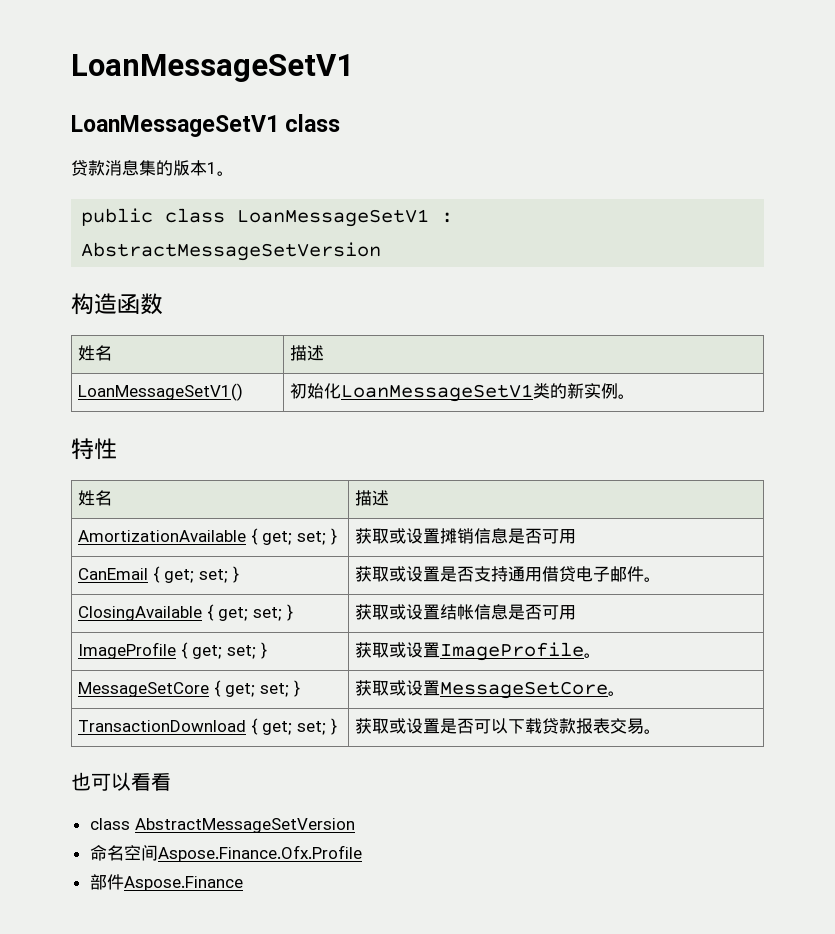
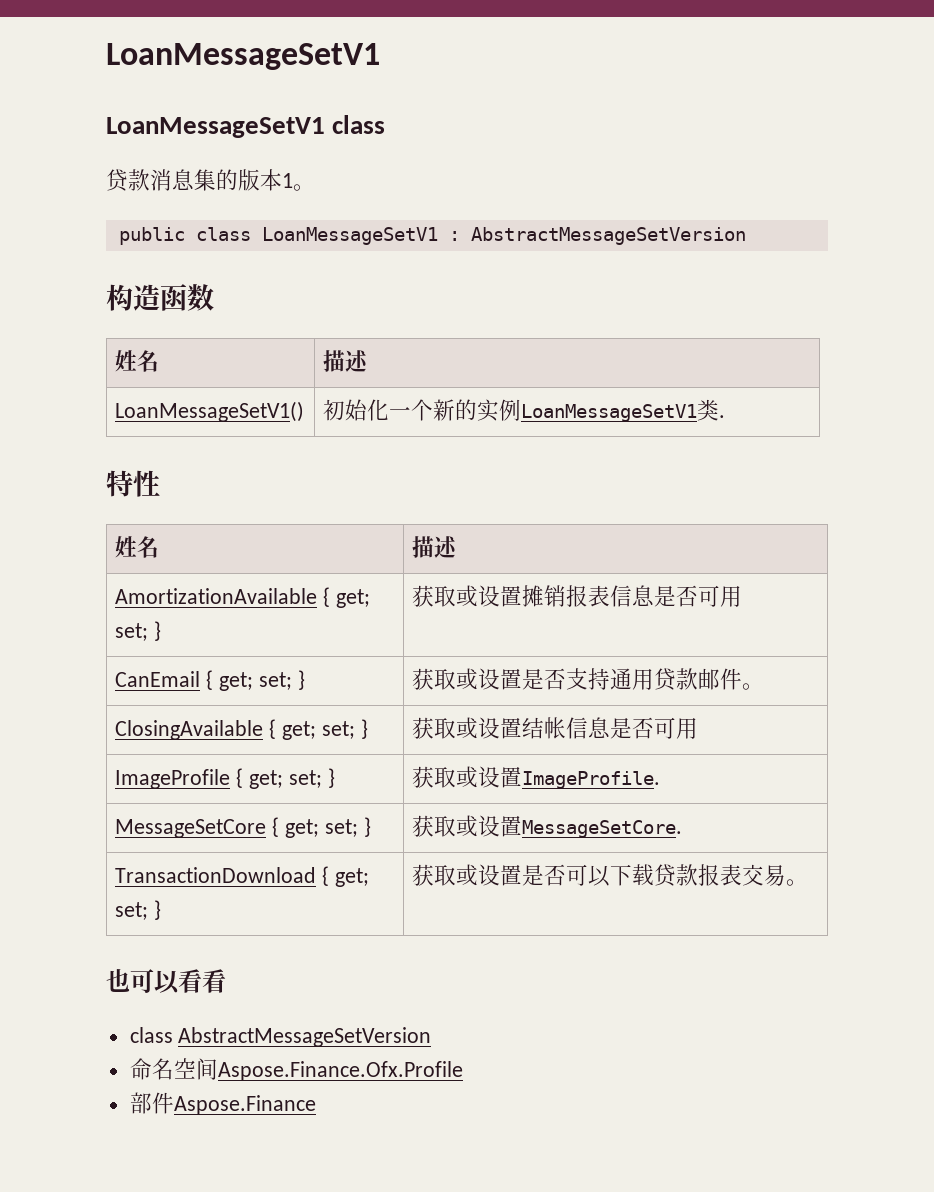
- LoanMessageSetV1() | 初始化LoanMessageSetV1类的新实例。
+ LoanMessageSetV1() | 初始化一个新的实例LoanMessageSetV1类.
- AmortizationAvailable { get; set; } | 获取或设置摊销信息是否可用
+ AmortizationAvailable { get; set; } | 获取或设置摊销报表信息是否可用
- CanEmail { get; set; } | 获取或设置是否支持通用借贷电子邮件。
+ CanEmail { get; set; } | 获取或设置是否支持通用贷款邮件。
- ImageProfile { get; set; } | 获取或设置ImageProfile。
+ ImageProfile { get; set; } | 获取或设置ImageProfile.
- MessageSetCore { get; set; } | 获取或设置MessageSetCore。
+ MessageSetCore { get; set; } | 获取或设置MessageSetCore.

